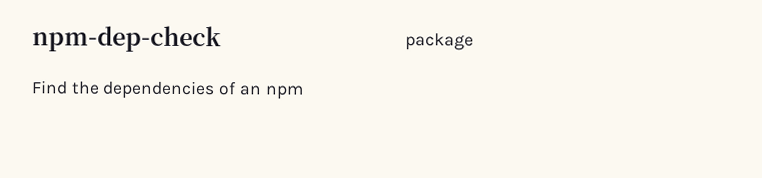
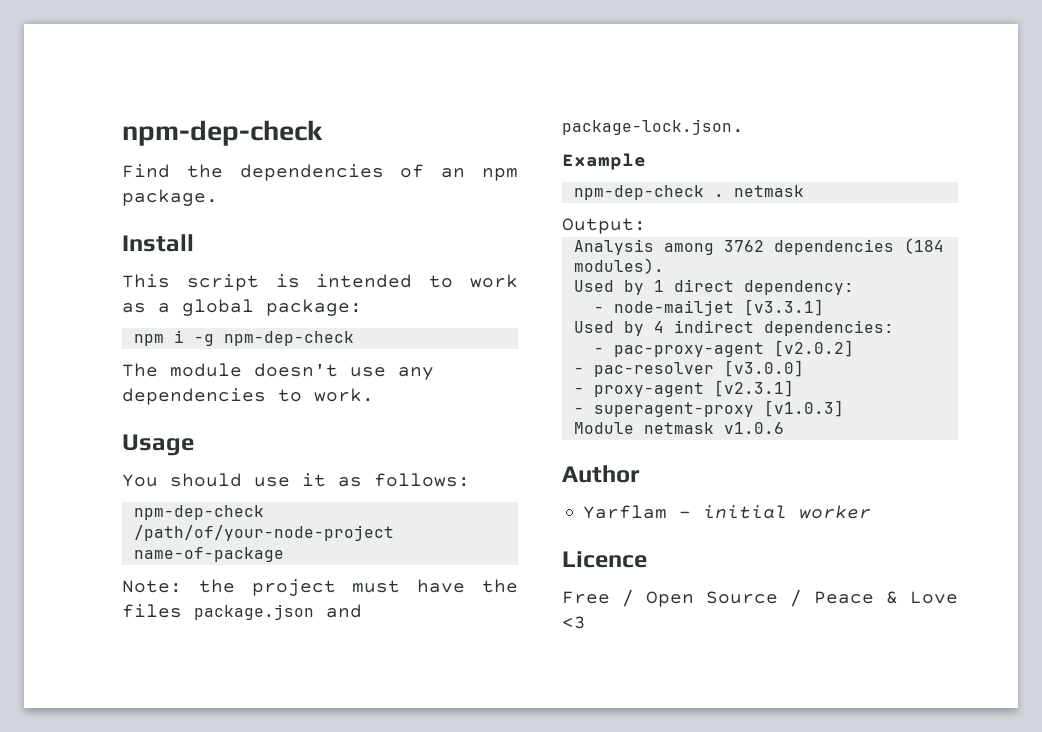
- Find the dependencies of an npm package
+ Find the dependencies of an npm package.
+ Install
+ This script is intended to work as a global package:
+ npm i -g npm-dep-check
+ The module doesn't use any dependencies to work.
+ Usage
+ You should use it as follows:
+ npm-dep-check /path/of/your-node-project name-of-package
+ Note: the project must have the files package.json and package-lock.json.
+ Example
+ npm-dep-check . netmask
+ Output:
+ Analysis among 3762 dependencies (184 modules).
+ Used by 1 direct dependency:
+ - node-mailjet [v3.3.1]
+ Used by 4 indirect dependencies:
+ - pac-proxy-agent [v2.0.2]
+ - pac-resolver [v3.0.0]
+ - proxy-agent [v2.3.1]
+ - superagent-proxy [v1.0.3]
+ Module netmask v1.0.6
+ Author
+ Yarflam - initial worker
+ Licence
+ Free / Open Source / Peace & Love <3

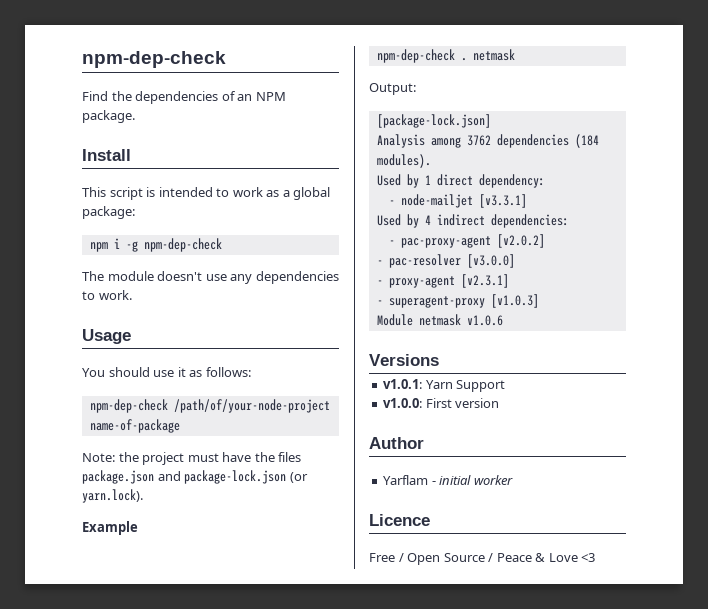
- Find the dependencies of an npm package.
+ Find the dependencies of an NPM package.
- Note: the project must have the files package.json and package-lock.json.
+ Note: the project must have the files package.json and package-lock.json (or yarn.lock).
+ [package-lock.json]
+ Versions
+ v1.0.1: Yarn Support
+ v1.0.0: First version

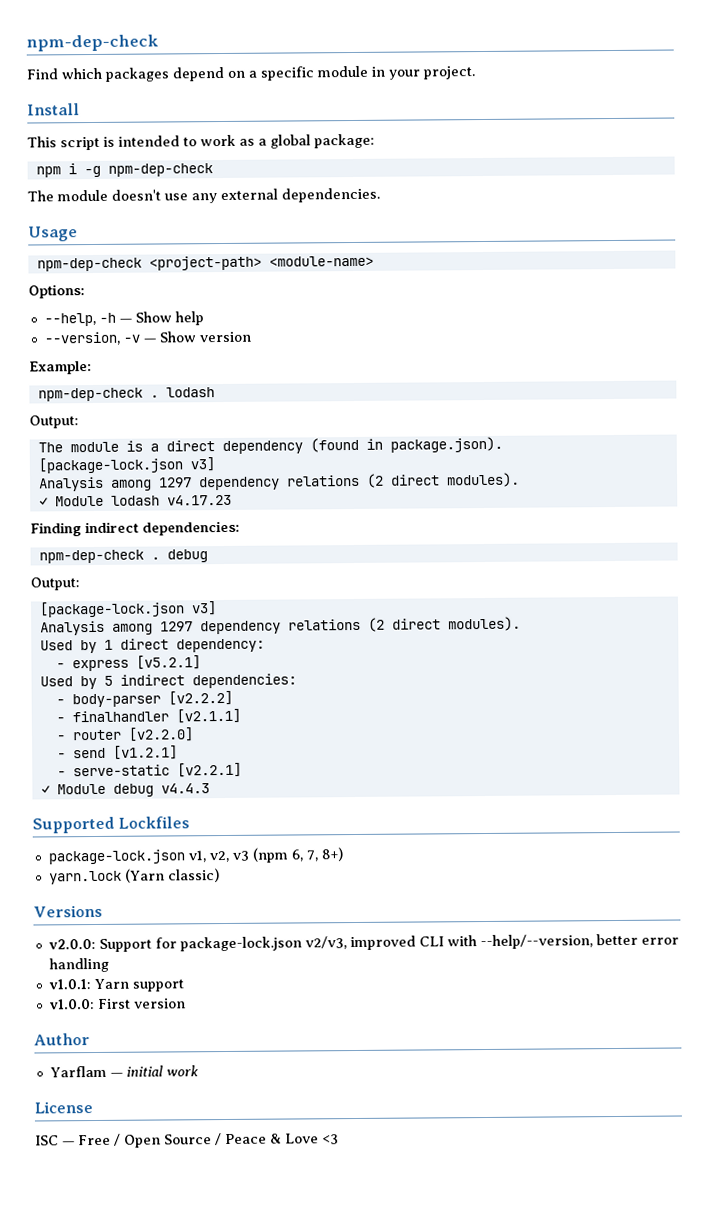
- Find the dependencies of an NPM package.
+ Find which packages depend on a specific module in your project.
- The module doesn't use any dependencies to work.
+ The module doesn't use any external dependencies.
  Usage
- You should use it as follows:
- npm-dep-check /path/of/your-node-project name-of-package
- Note: the project must have the files package.json and package-lock.json (or yarn.lock).
- Example
- npm-dep-check . netmask
+ npm-dep-check <project-path> <module-name>
+ Options:
+ --help, -h — Show help
+ --version, -v — Show version
+ Example:
+ npm-dep-check . lodash
  Output:
- [package-lock.json]
- Analysis among 3762 dependencies (184 modules).
+ The module is a direct dependency (found in package.json).
+ [package-lock.json v3]
+ Analysis among 1297 dependency relations (2 direct modules).
+ ✓ Module lodash v4.17.23
+ Finding indirect dependencies:
+ npm-dep-check . debug
+ Output:
+ [package-lock.json v3]
+ Analysis among 1297 dependency relations (2 direct modules).
- - node-mailjet [v3.3.1]
- Used by 4 indirect dependencies:
+ - express [v5.2.1]
+ Used by 5 indirect dependencies:
- - pac-proxy-agent [v2.0.2]
- - pac-resolver [v3.0.0]
- - proxy-agent [v2.3.1]
- - superagent-proxy [v1.0.3]
- Module netmask v1.0.6
+ - body-parser [v2.2.2]
+ - finalhandler [v2.1.1]
+ - router [v2.2.0]
+ - send [v1.2.1]
+ - serve-static [v2.2.1]
+ ✓ Module debug v4.4.3
+ Supported Lockfiles
+ package-lock.json v1, v2, v3 (npm 6, 7, 8+)
+ yarn.lock (Yarn classic)
  Versions
+ v2.0.0: Support for package-lock.json v2/v3, improved CLI with --help/--version, better error handling
- v1.0.1: Yarn Support
+ v1.0.1: Yarn support
- Yarflam - initial worker
- Licence
- Free / Open Source / Peace & Love <3
+ Yarflam — initial work
+ License
+ ISC — Free / Open Source / Peace & Love <3

